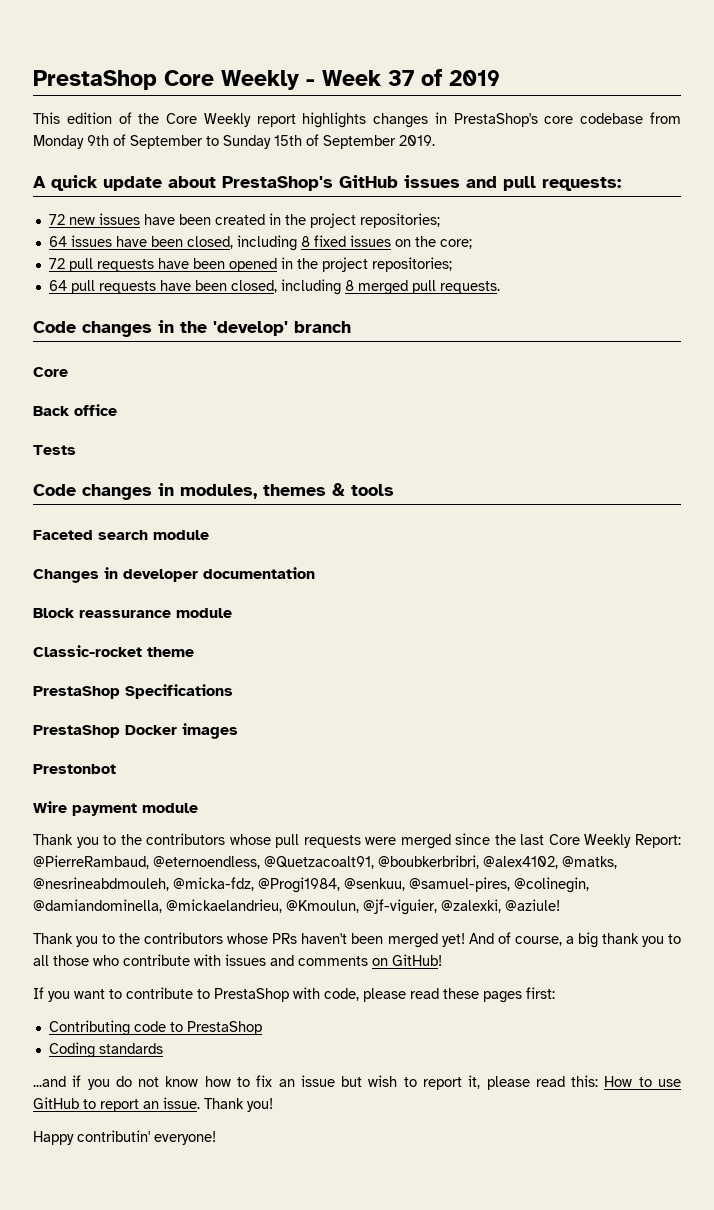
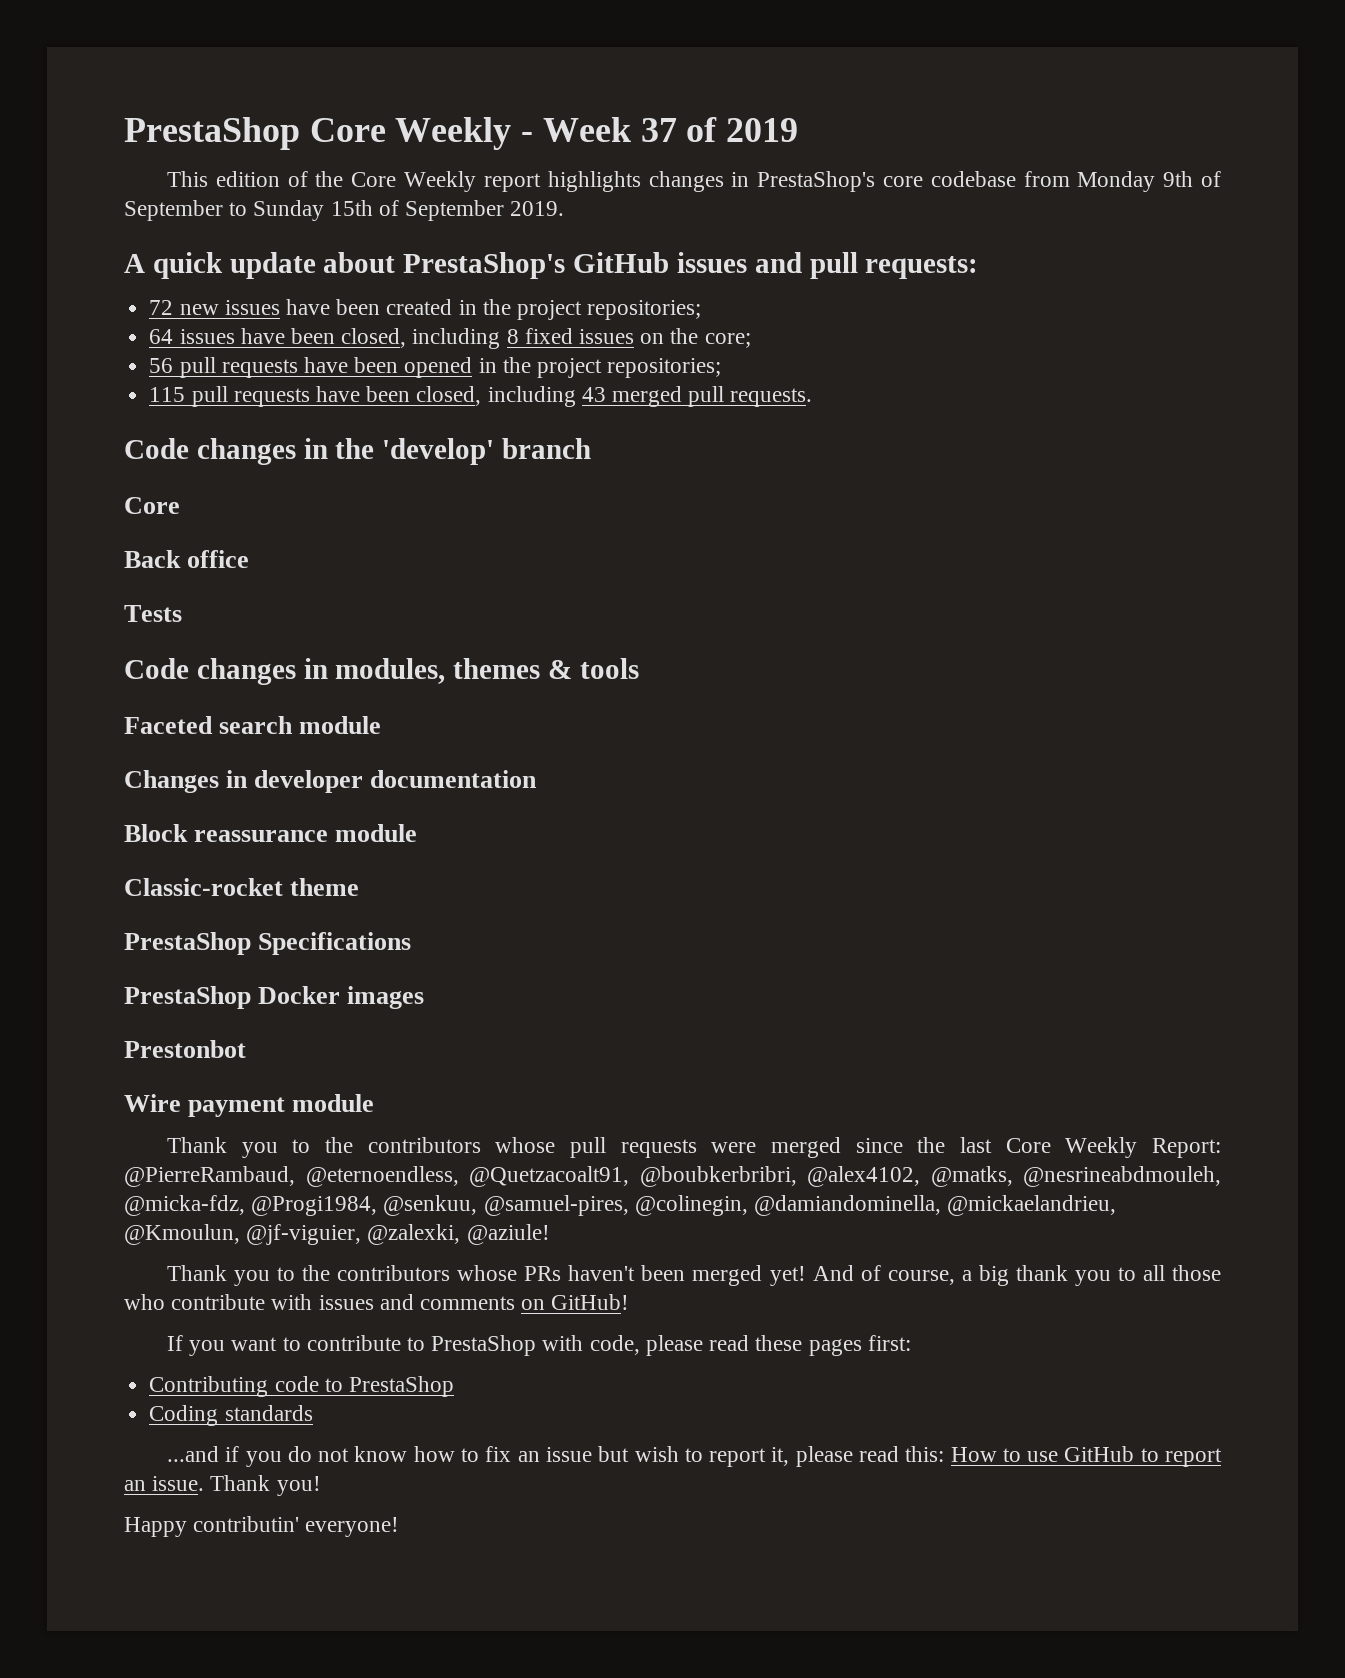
- 72 pull requests have been opened in the project repositories;
+ 56 pull requests have been opened in the project repositories;
- 64 pull requests have been closed, including 8 merged pull requests.
+ 115 pull requests have been closed, including 43 merged pull requests.

